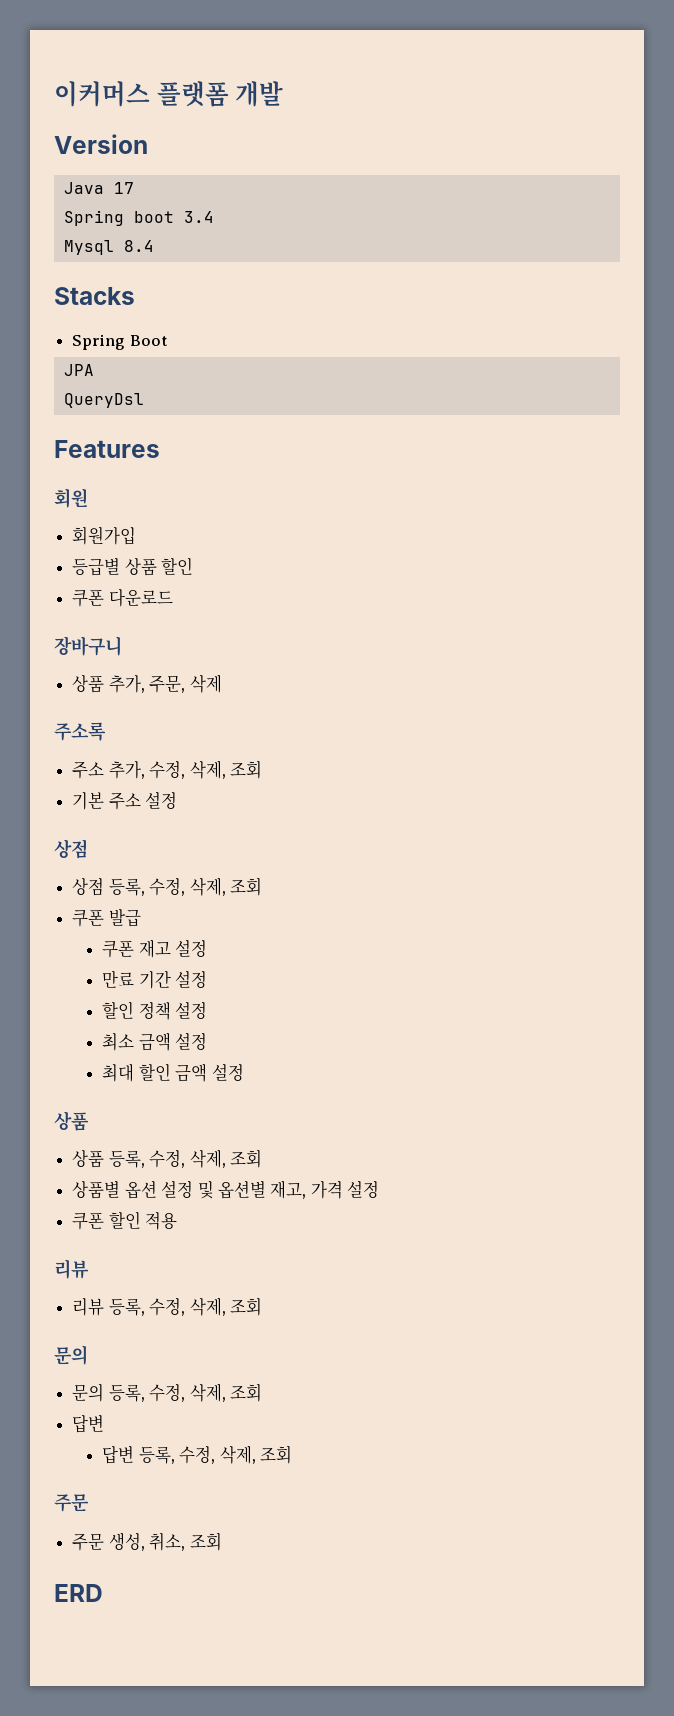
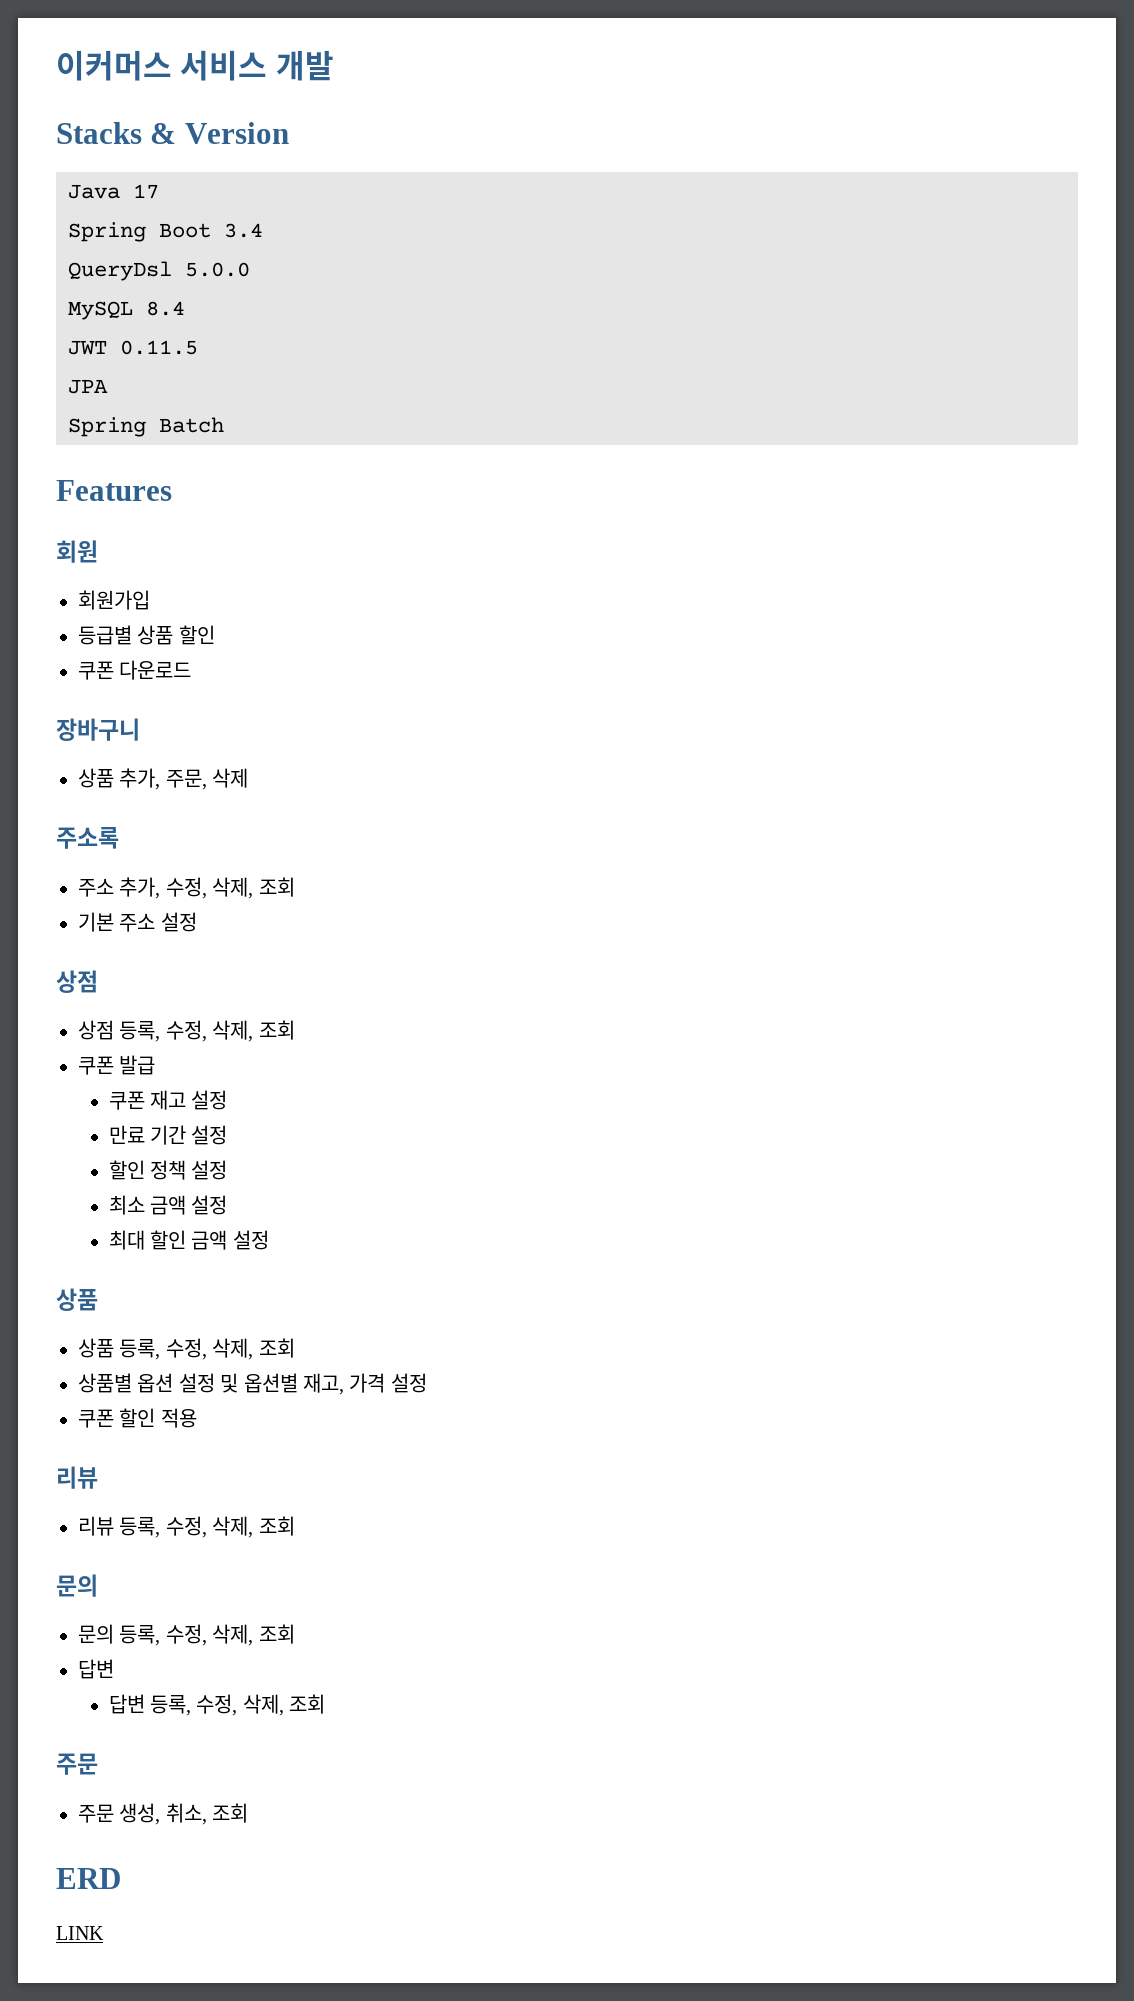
- 이커머스 플랫폼 개발
+ 이커머스 서비스 개발
- Version
+ Stacks & Version
- Spring boot 3.4
+ Spring Boot 3.4
- Mysql 8.4
- Stacks
- Spring Boot
+ QueryDsl 5.0.0
+ MySQL 8.4
+ JWT 0.11.5
- QueryDsl
+ Spring Batch
+ LINK

